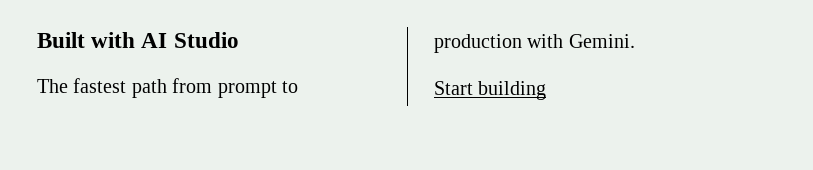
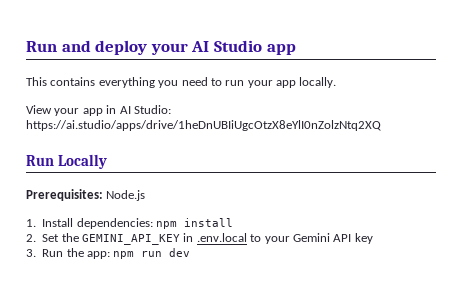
- Built with AI Studio
- The fastest path from prompt to production with Gemini.
- Start building
+ Run and deploy your AI Studio app
+ This contains everything you need to run your app locally.
+ View your app in AI Studio: https://ai.studio/apps/drive/1heDnUBIiUgcOtzX8eYlI0nZolzNtq2XQ
+ Run Locally
+ Prerequisites: Node.js
+ 1. Install dependencies: npm install
+ 2. Set the GEMINI_API_KEY in .env.local to your Gemini API key
+ 3. Run the app: npm run dev

